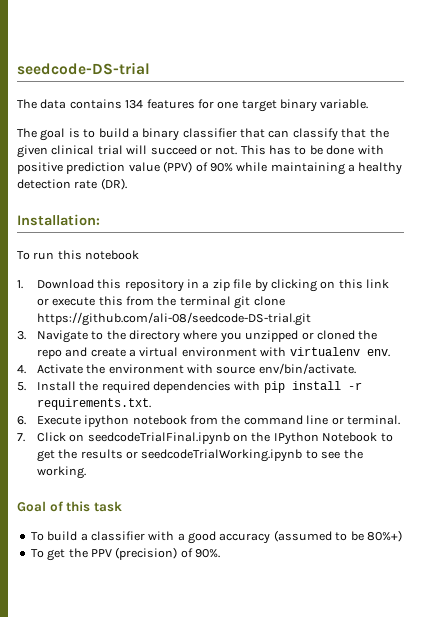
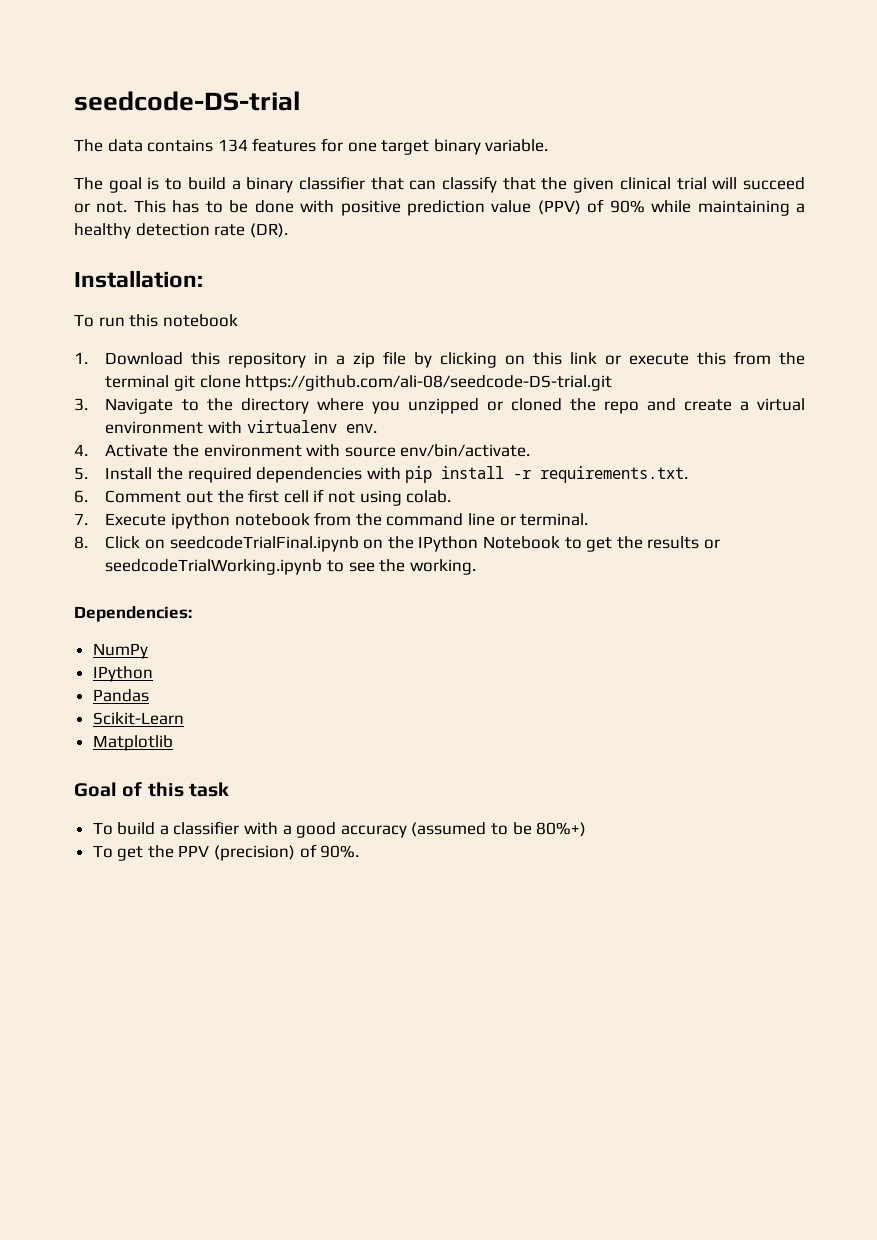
- 6. Execute ipython notebook from the command line or terminal.
+ 6. Comment out the first cell if not using colab.
+ 7. Execute ipython notebook from the command line or terminal.
- 7. Click on seedcodeTrialFinal.ipynb on the IPython Notebook to get the results or seedcodeTrialWorking.ipynb to see the working.
+ 8. Click on seedcodeTrialFinal.ipynb on the IPython Notebook to get the results or seedcodeTrialWorking.ipynb to see the working.
+ Dependencies:
+ NumPy
+ IPython
+ Pandas
+ Scikit-Learn
+ Matplotlib

